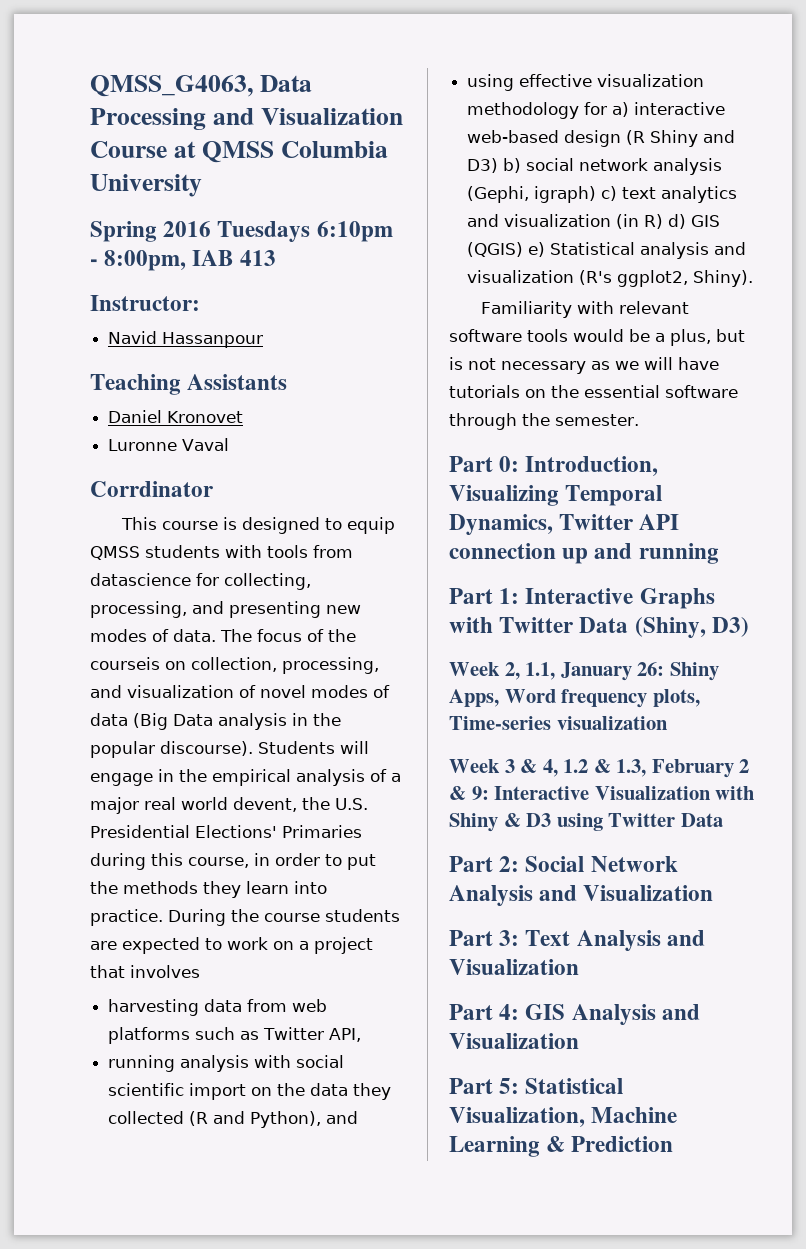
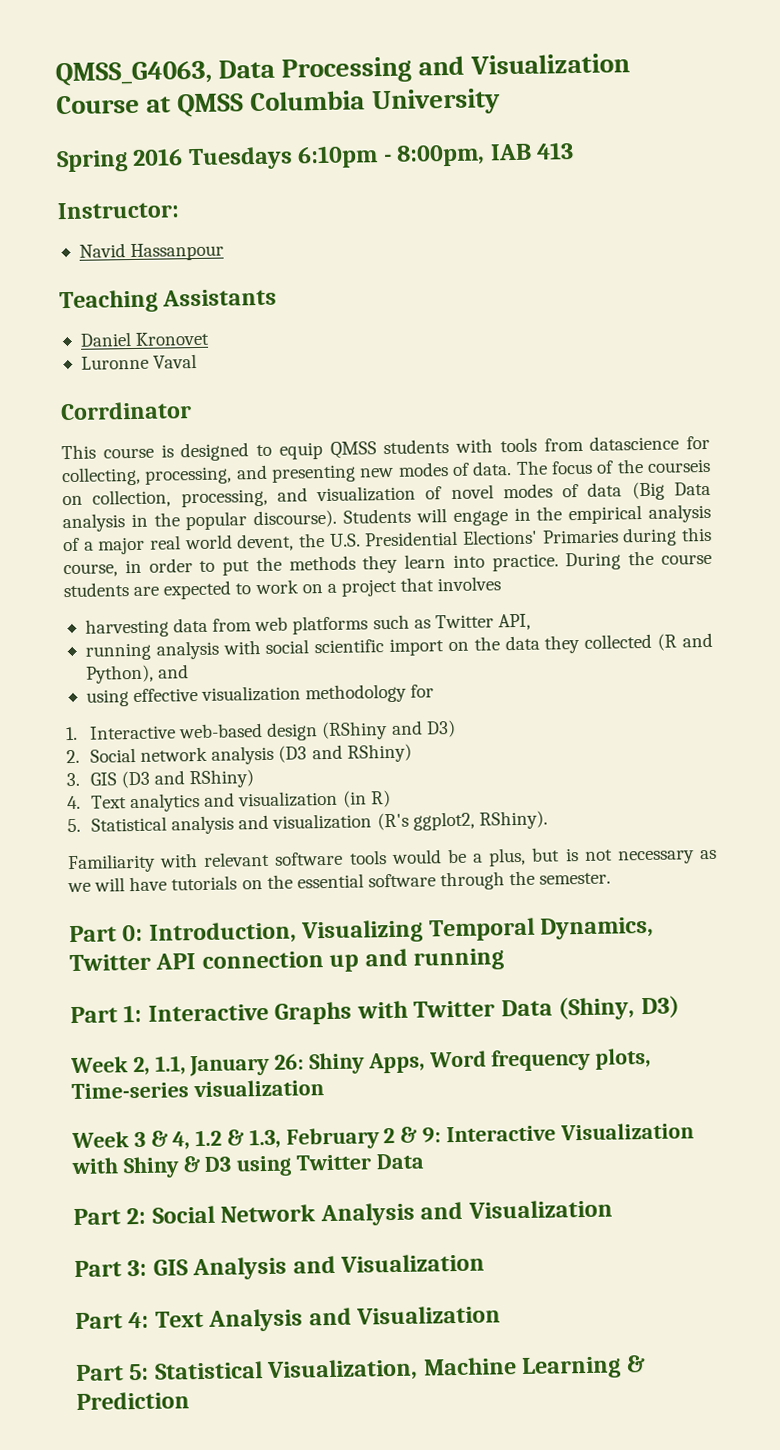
- using effective visualization methodology for a) interactive web-based design (R Shiny and D3) b) social network analysis (Gephi, igraph) c) text analytics and visualization (in R) d) GIS (QGIS) e) Statistical analysis and visualization (R's ggplot2, Shiny).
+ using effective visualization methodology for
+ 1. Interactive web-based design (RShiny and D3)
+ 2. Social network analysis (D3 and RShiny)
+ 3. GIS (D3 and RShiny)
+ 4. Text analytics and visualization (in R)
+ 5. Statistical analysis and visualization (R's ggplot2, RShiny).
- Part 3: Text Analysis and Visualization
+ Part 3: GIS Analysis and Visualization
- Part 4: GIS Analysis and Visualization
+ Part 4: Text Analysis and Visualization

